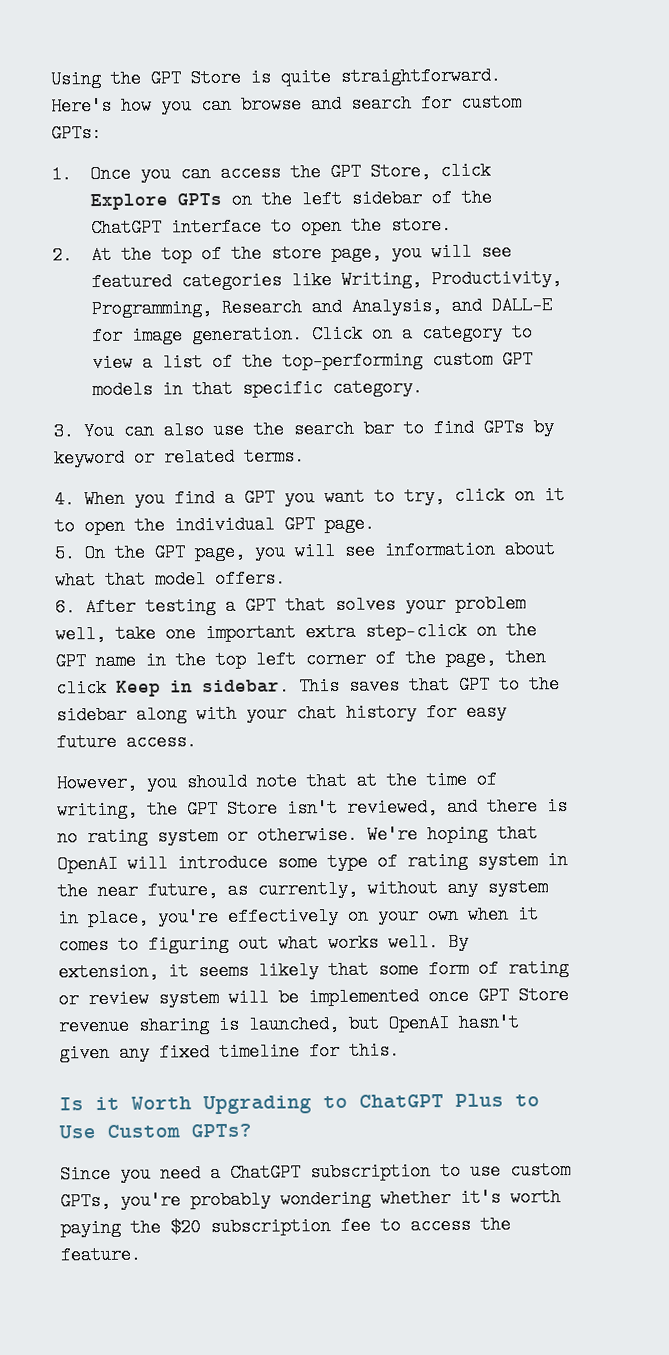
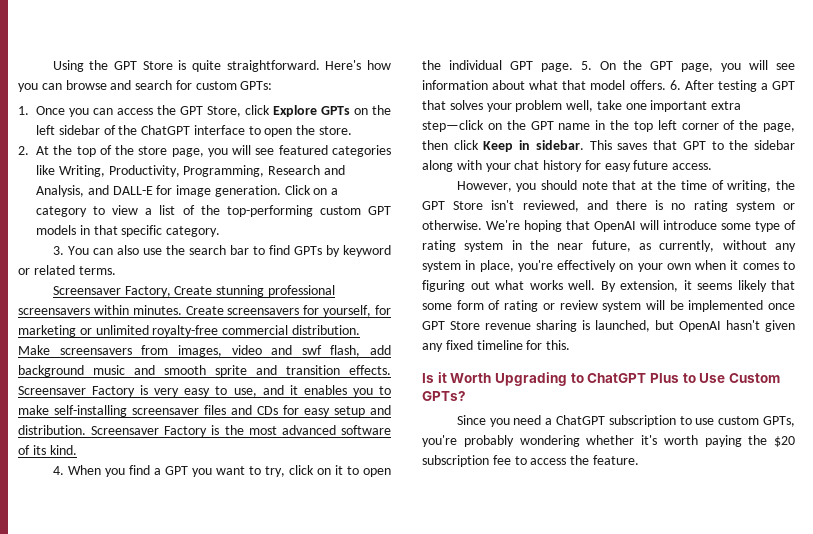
+ Screensaver Factory, Create stunning professional screensavers within minutes. Create screensavers for yourself, for marketing or unlimited royalty-free commercial distribution. Make screensavers from images, video and swf flash, add background music and smooth sprite and transition effects. Screensaver Factory is very easy to use, and it enables you to make self-installing screensaver files and CDs for easy setup and distribution. Screensaver Factory is the most advanced software of its kind.
- 4. When you find a GPT you want to try, click on it to open the individual GPT page.
- 5. On the GPT page, you will see information about what that model offers.
- 6. After testing a GPT that solves your problem well, take one important extra step—click on the GPT name in the top left corner of the page, then click Keep in sidebar.
+ 4. When you find a GPT you want to try, click on it to open the individual GPT page. 5. On the GPT page, you will see information about what that model offers. 6. After testing a GPT that solves your problem well, take one important extra step—click on the GPT name in the top left corner of the page, then click Keep in sidebar.

